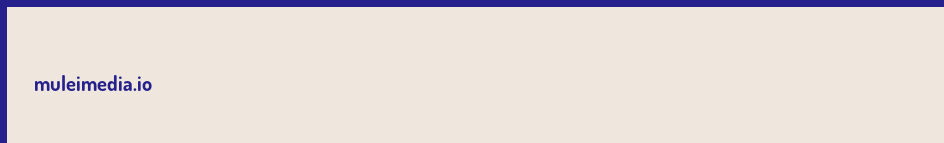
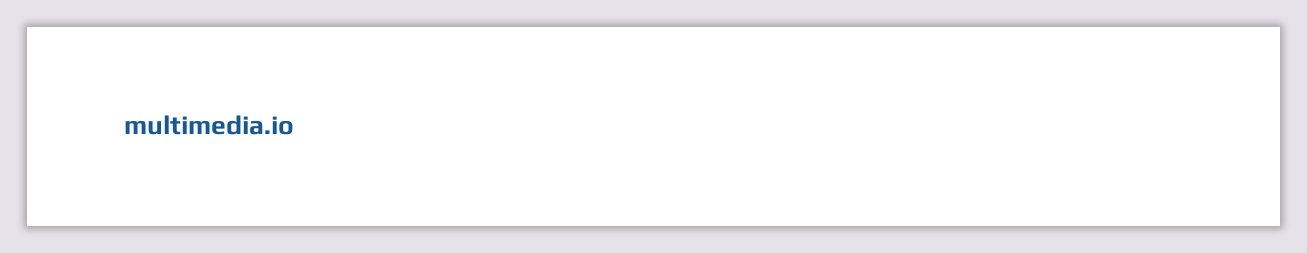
- muleimedia.io
+ multimedia.io

